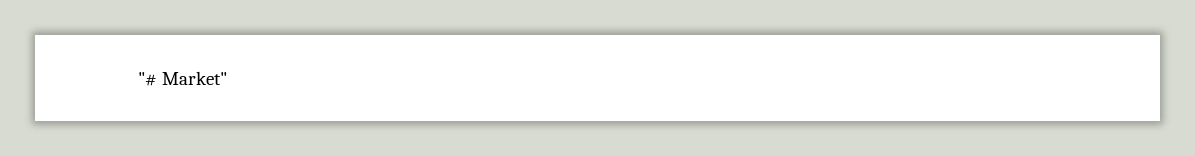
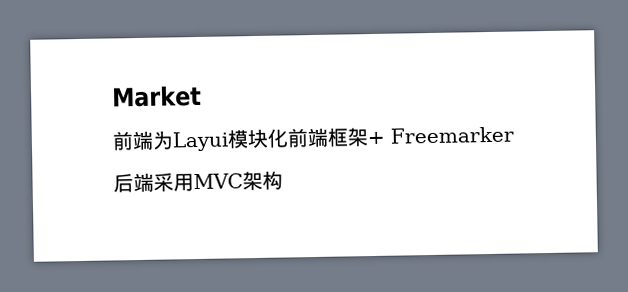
- "# Market"
+ Market
+ 前端为Layui模块化前端框架+ Freemarker
+ 后端采用MVC架构

